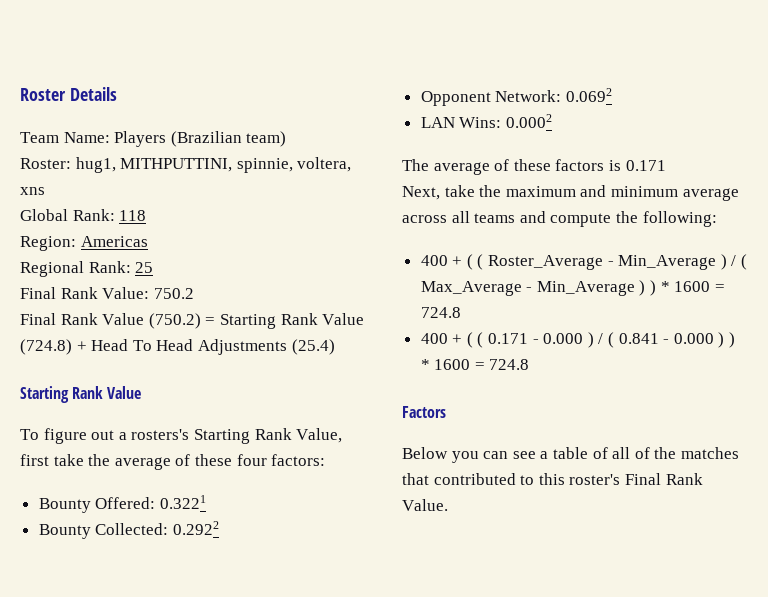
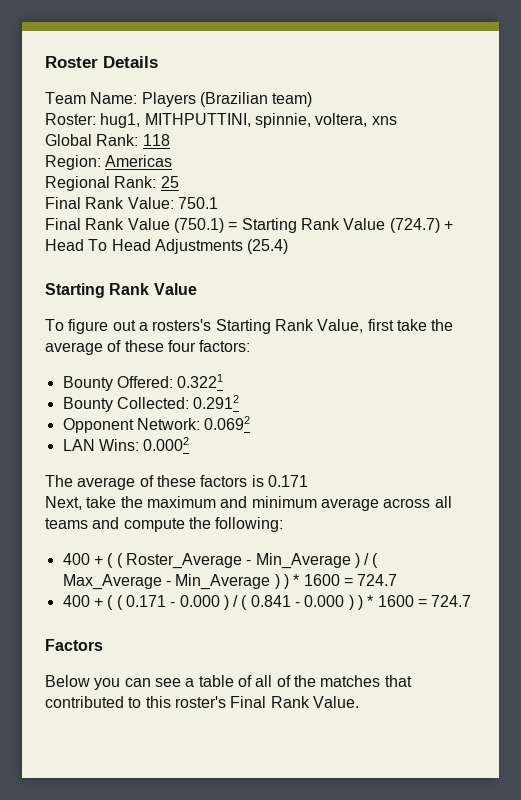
- Final Rank Value: 750.2
+ Final Rank Value: 750.1
- Final Rank Value (750.2) = Starting Rank Value (724.8) + Head To Head Adjustments (25.4)
+ Final Rank Value (750.1) = Starting Rank Value (724.7) + Head To Head Adjustments (25.4)
- Bounty Collected: 0.2922
+ Bounty Collected: 0.2912
- 400 + ( ( Roster_Average - Min_Average ) / ( Max_Average - Min_Average ) ) * 1600 = 724.8
+ 400 + ( ( Roster_Average - Min_Average ) / ( Max_Average - Min_Average ) ) * 1600 = 724.7
- 400 + ( ( 0.171 - 0.000 ) / ( 0.841 - 0.000 ) ) * 1600 = 724.8
+ 400 + ( ( 0.171 - 0.000 ) / ( 0.841 - 0.000 ) ) * 1600 = 724.7

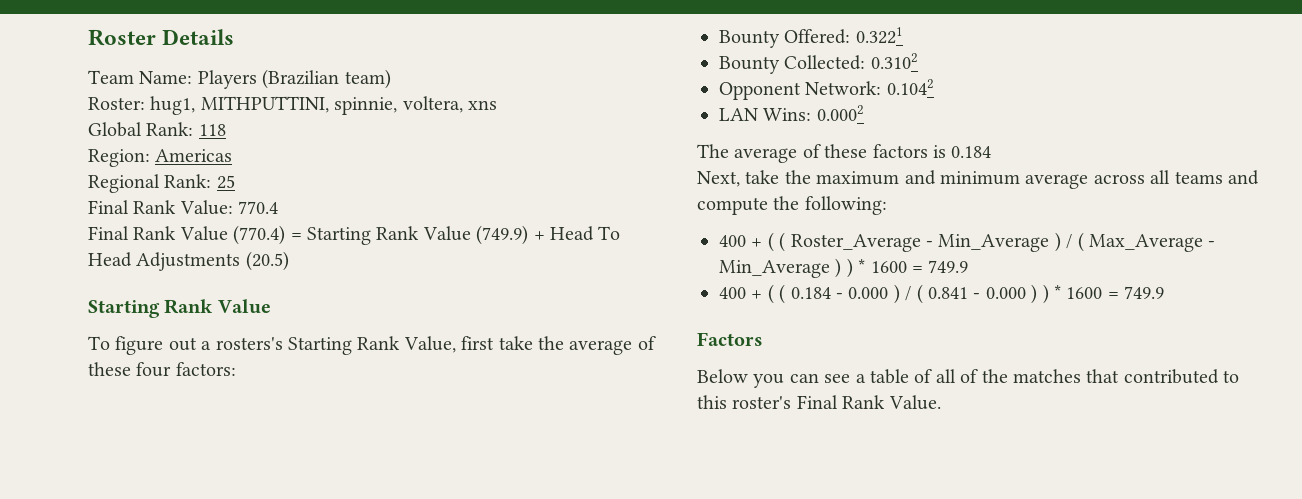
- Final Rank Value: 750.1
+ Final Rank Value: 770.4
- Final Rank Value (750.1) = Starting Rank Value (724.7) + Head To Head Adjustments (25.4)
+ Final Rank Value (770.4) = Starting Rank Value (749.9) + Head To Head Adjustments (20.5)
- Bounty Collected: 0.2912
+ Bounty Collected: 0.3102
- Opponent Network: 0.0692
+ Opponent Network: 0.1042
- The average of these factors is 0.171
+ The average of these factors is 0.184
- 400 + ( ( Roster_Average - Min_Average ) / ( Max_Average - Min_Average ) ) * 1600 = 724.7
- 400 + ( ( 0.171 - 0.000 ) / ( 0.841 - 0.000 ) ) * 1600 = 724.7
+ 400 + ( ( Roster_Average - Min_Average ) / ( Max_Average - Min_Average ) ) * 1600 = 749.9
+ 400 + ( ( 0.184 - 0.000 ) / ( 0.841 - 0.000 ) ) * 1600 = 749.9

